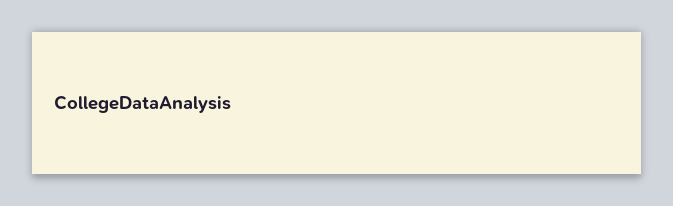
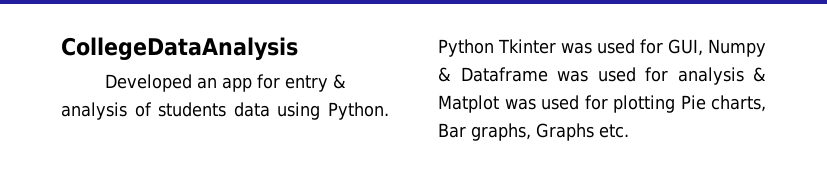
+ Developed an app for entry & analysis of students data using Python. Python Tkinter was used for GUI, Numpy & Dataframe was used for analysis & Matplot was used for plotting Pie charts, Bar graphs, Graphs etc.

